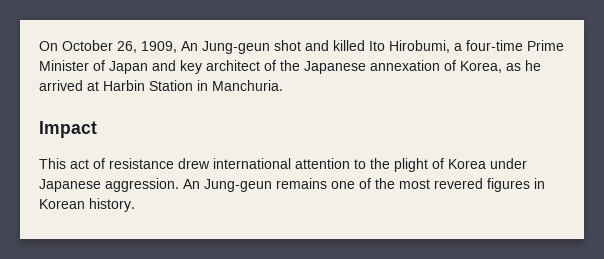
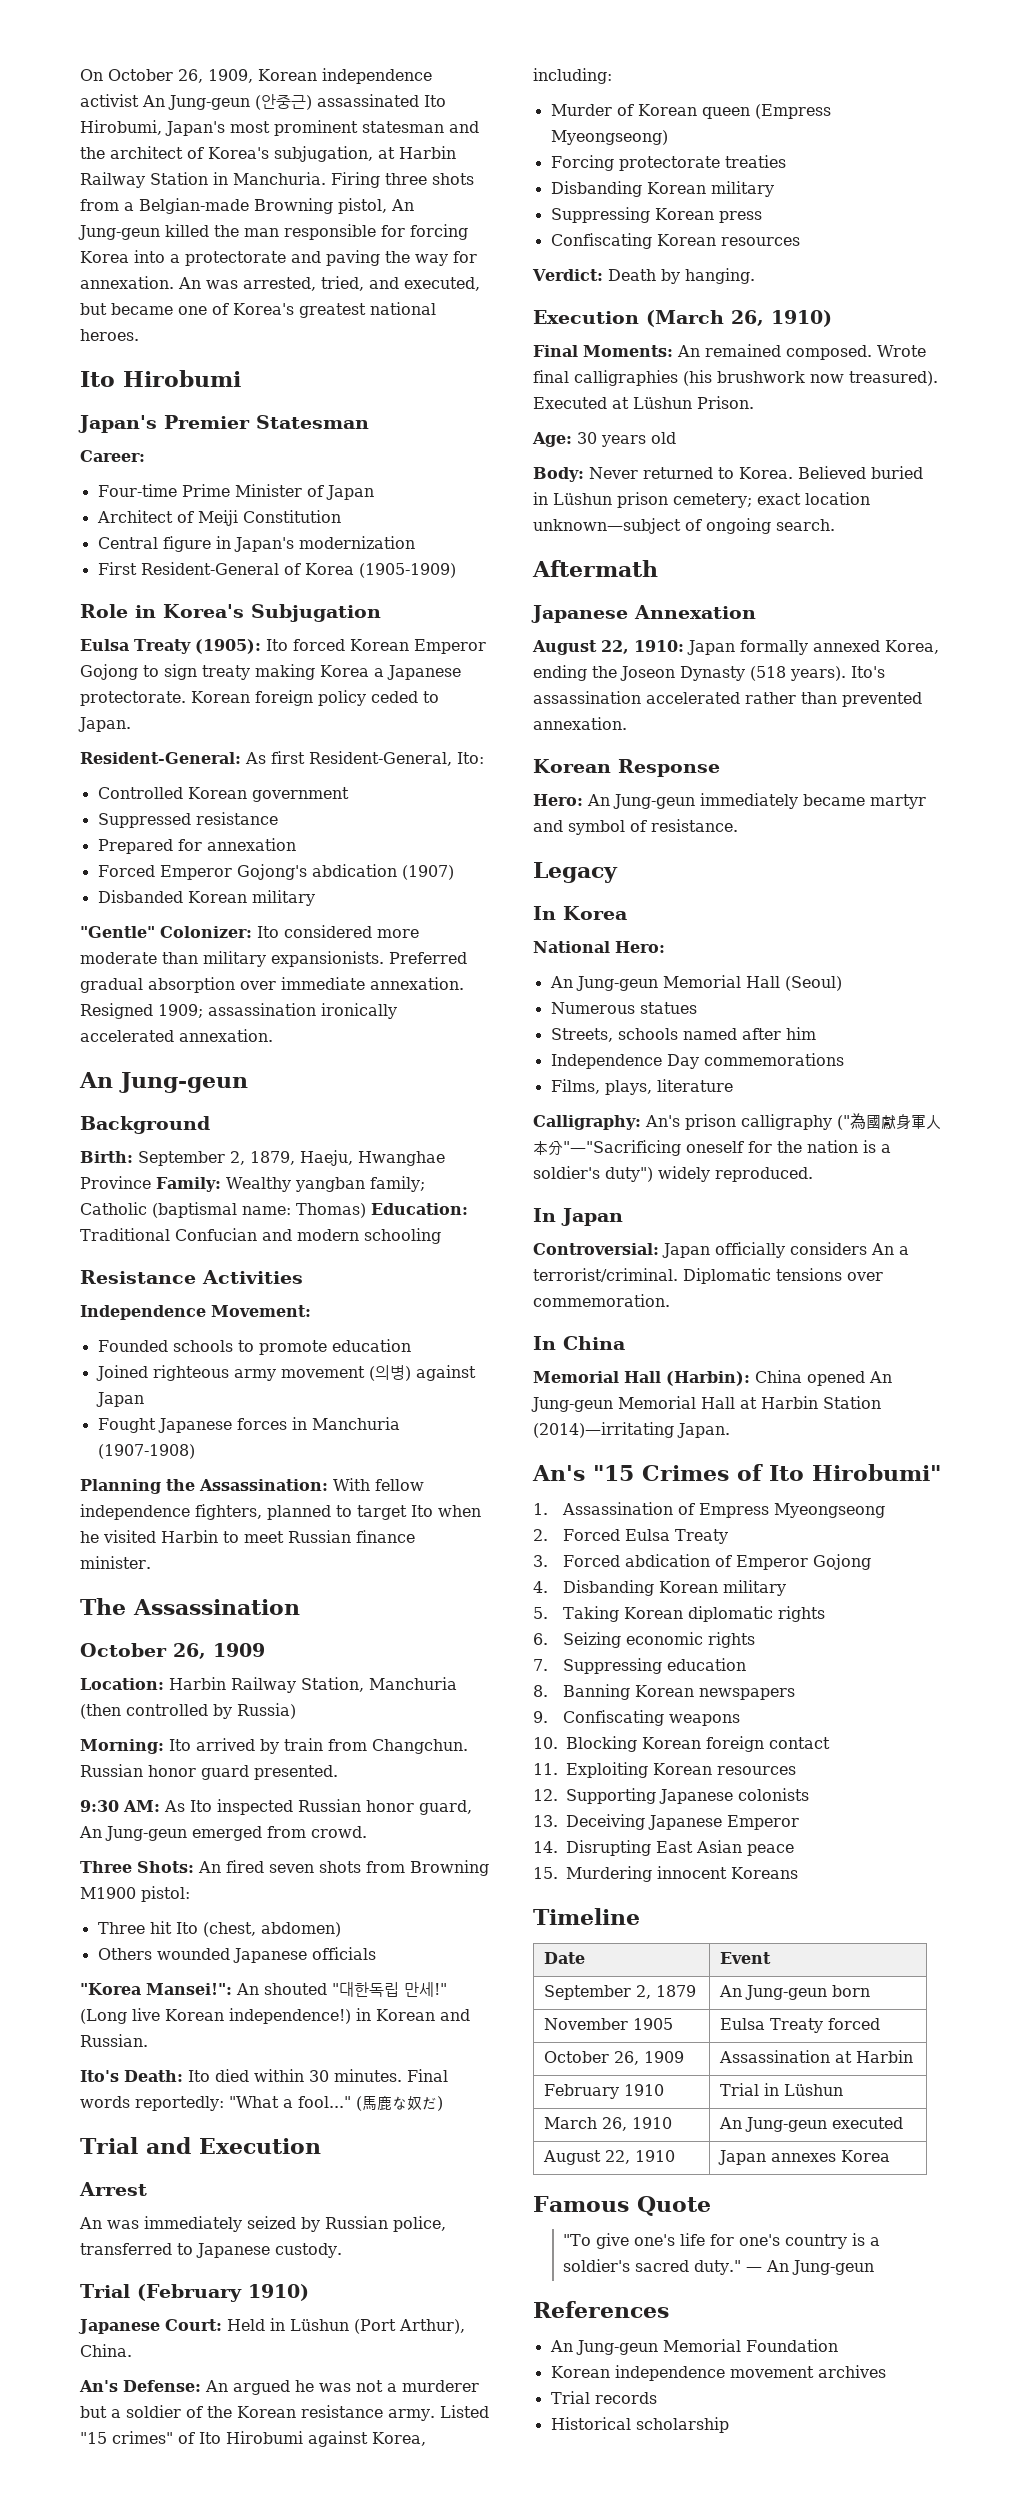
- On October 26, 1909, An Jung-geun shot and killed Ito Hirobumi, a four-time Prime Minister of Japan and key architect of the Japanese annexation of Korea, as he arrived at Harbin Station in Manchuria.
- Impact
- This act of resistance drew international attention to the plight of Korea under Japanese aggression. An Jung-geun remains one of the most revered figures in Korean history.
+ On October 26, 1909, Korean independence activist An Jung-geun (안중근) assassinated Ito Hirobumi, Japan's most prominent statesman and the architect of Korea's subjugation, at Harbin Railway Station in Manchuria. Firing three shots from a Belgian-made Browning pistol, An Jung-geun killed the man responsible for forcing Korea into a protectorate and paving the way for annexation. An was arrested, tried, and executed, but became one of Korea's greatest national heroes.
+ Ito Hirobumi
+ Japan's Premier Statesman
+ Career:
+ Four-time Prime Minister of Japan
+ Architect of Meiji Constitution
+ Central figure in Japan's modernization
+ First Resident-General of Korea (1905-1909)
+ Role in Korea's Subjugation
+ Eulsa Treaty (1905): Ito forced Korean Emperor Gojong to sign treaty making Korea a Japanese protectorate. Korean foreign policy ceded to Japan.
+ Resident-General: As first Resident-General, Ito:
+ Controlled Korean government
+ Suppressed resistance
+ Prepared for annexation
+ Forced Emperor Gojong's abdication (1907)
+ Disbanded Korean military
+ "Gentle" Colonizer: Ito considered more moderate than military expansionists. Preferred gradual absorption over immediate annexation. Resigned 1909; assassination ironically accelerated annexation.
+ An Jung-geun
+ Background
+ Birth: September 2, 1879, Haeju, Hwanghae Province Family: Wealthy yangban family; Catholic (baptismal name: Thomas) Education: Traditional Confucian and modern schooling
+ Resistance Activities
+ Independence Movement:
+ Founded schools to promote education
+ Joined righteous army movement (의병) against Japan
+ Fought Japanese forces in Manchuria (1907-1908)
+ Planning the Assassination: With fellow independence fighters, planned to target Ito when he visited Harbin to meet Russian finance minister.
+ The Assassination
+ October 26, 1909
+ Location: Harbin Railway Station, Manchuria (then controlled by Russia)
+ Morning: Ito arrived by train from Changchun. Russian honor guard presented.
+ 9:30 AM: As Ito inspected Russian honor guard, An Jung-geun emerged from crowd.
+ Three Shots: An fired seven shots from Browning M1900 pistol:
+ Three hit Ito (chest, abdomen)
+ Others wounded Japanese officials
+ "Korea Mansei!": An shouted "대한독립 만세!" (Long live Korean independence!) in Korean and Russian.
+ Ito's Death: Ito died within 30 minutes. Final words reportedly: "What a fool..." (馬鹿な奴だ)
+ Trial and Execution
+ Arrest
+ An was immediately seized by Russian police, transferred to Japanese custody.
+ Trial (February 1910)
+ Japanese Court: Held in Lüshun (Port Arthur), China.
+ An's Defense: An argued he was not a murderer but a soldier of the Korean resistance army. Listed "15 crimes" of Ito Hirobumi against Korea, including:
+ Murder of Korean queen (Empress Myeongseong)
+ Forcing protectorate treaties
+ Disbanding Korean military
+ Suppressing Korean press
+ Confiscating Korean resources
+ Verdict: Death by hanging.
+ Execution (March 26, 1910)
+ Final Moments: An remained composed. Wrote final calligraphies (his brushwork now treasured). Executed at Lüshun Prison.
+ Age: 30 years old
+ Body: Never returned to Korea. Believed buried in Lüshun prison cemetery; exact location unknown—subject of ongoing search.
+ Aftermath
+ Japanese Annexation
+ August 22, 1910: Japan formally annexed Korea, ending the Joseon Dynasty (518 years). Ito's assassination accelerated rather than prevented annexation.
+ Korean Response
+ Hero: An Jung-geun immediately became martyr and symbol of resistance.
+ Legacy
+ In Korea
+ National Hero:
+ An Jung-geun Memorial Hall (Seoul)
+ Numerous statues
+ Streets, schools named after him
+ Independence Day commemorations
+ Films, plays, literature
+ Calligraphy: An's prison calligraphy ("為國獻身軍人本分"—"Sacrificing oneself for the nation is a soldier's duty") widely reproduced.
+ In Japan
+ Controversial: Japan officially considers An a terrorist/criminal. Diplomatic tensions over commemoration.
+ In China
+ Memorial Hall (Harbin): China opened An Jung-geun Memorial Hall at Harbin Station (2014)—irritating Japan.
+ An's "15 Crimes of Ito Hirobumi"
+ 1. Assassination of Empress Myeongseong
+ 2. Forced Eulsa Treaty
+ 3. Forced abdication of Emperor Gojong
+ 4. Disbanding Korean military
+ 5. Taking Korean diplomatic rights
+ 6. Seizing economic rights
+ 7. Suppressing education
+ 8. Banning Korean newspapers
+ 9. Confiscating weapons
+ 10. Blocking Korean foreign contact
+ 11. Exploiting Korean resources
+ 12. Supporting Japanese colonists
+ 13. Deceiving Japanese Emperor
+ 14. Disrupting East Asian peace
+ 15. Murdering innocent Koreans
+ Timeline
+ Date | Event
+ September 2, 1879 | An Jung-geun born
+ November 1905 | Eulsa Treaty forced
+ October 26, 1909 | Assassination at Harbin
+ February 1910 | Trial in Lüshun
+ March 26, 1910 | An Jung-geun executed
+ August 22, 1910 | Japan annexes Korea
+ Famous Quote
+ "To give one's life for one's country is a soldier's sacred duty." — An Jung-geun
+ References
+ An Jung-geun Memorial Foundation
+ Korean independence movement archives
+ Trial records
+ Historical scholarship

